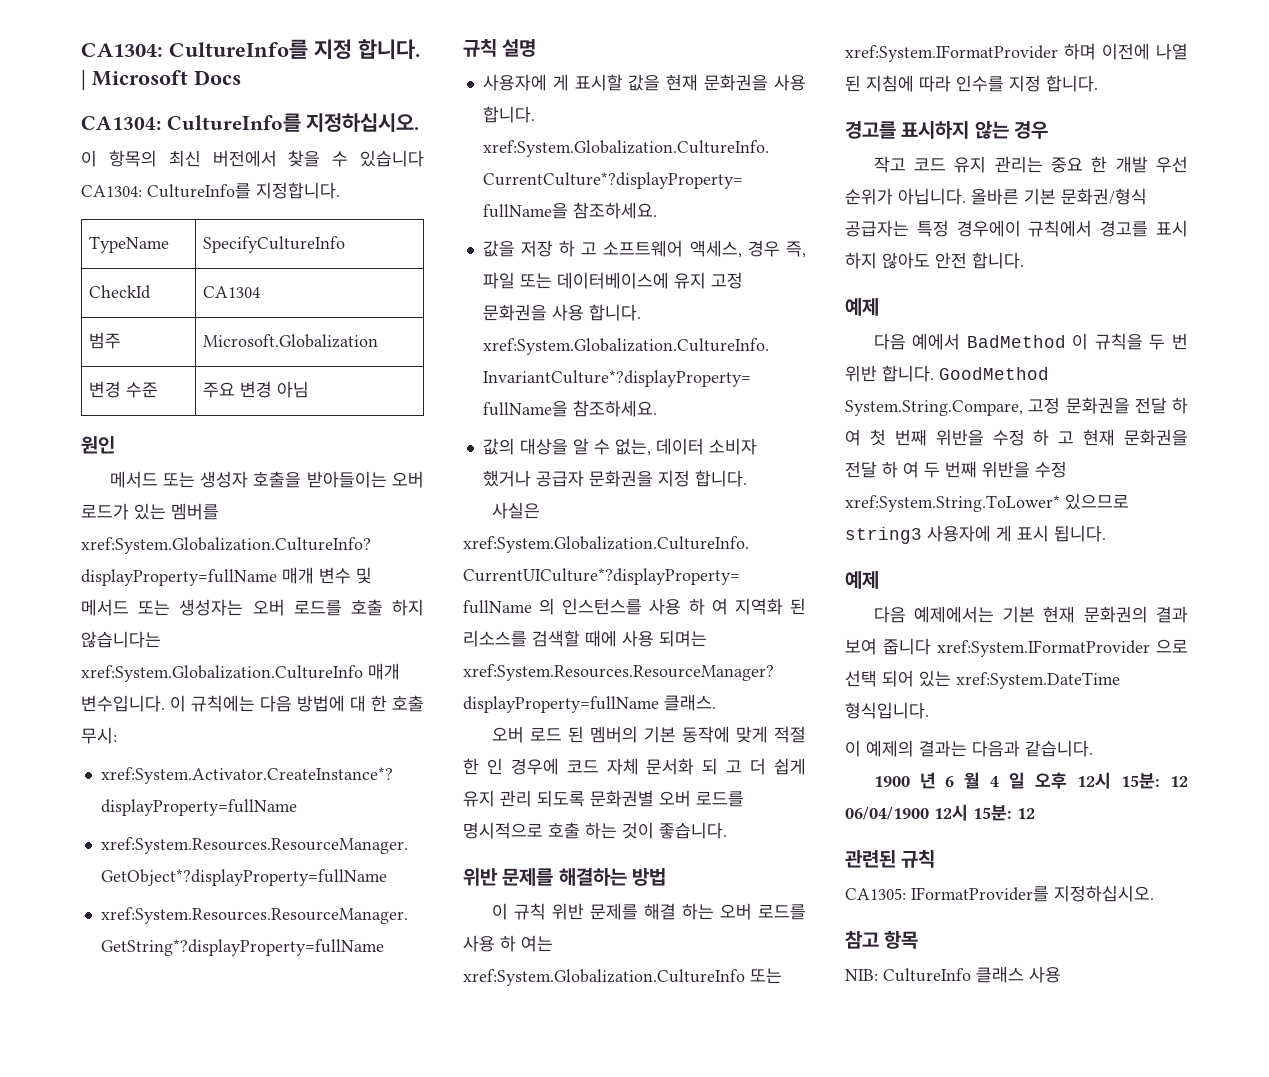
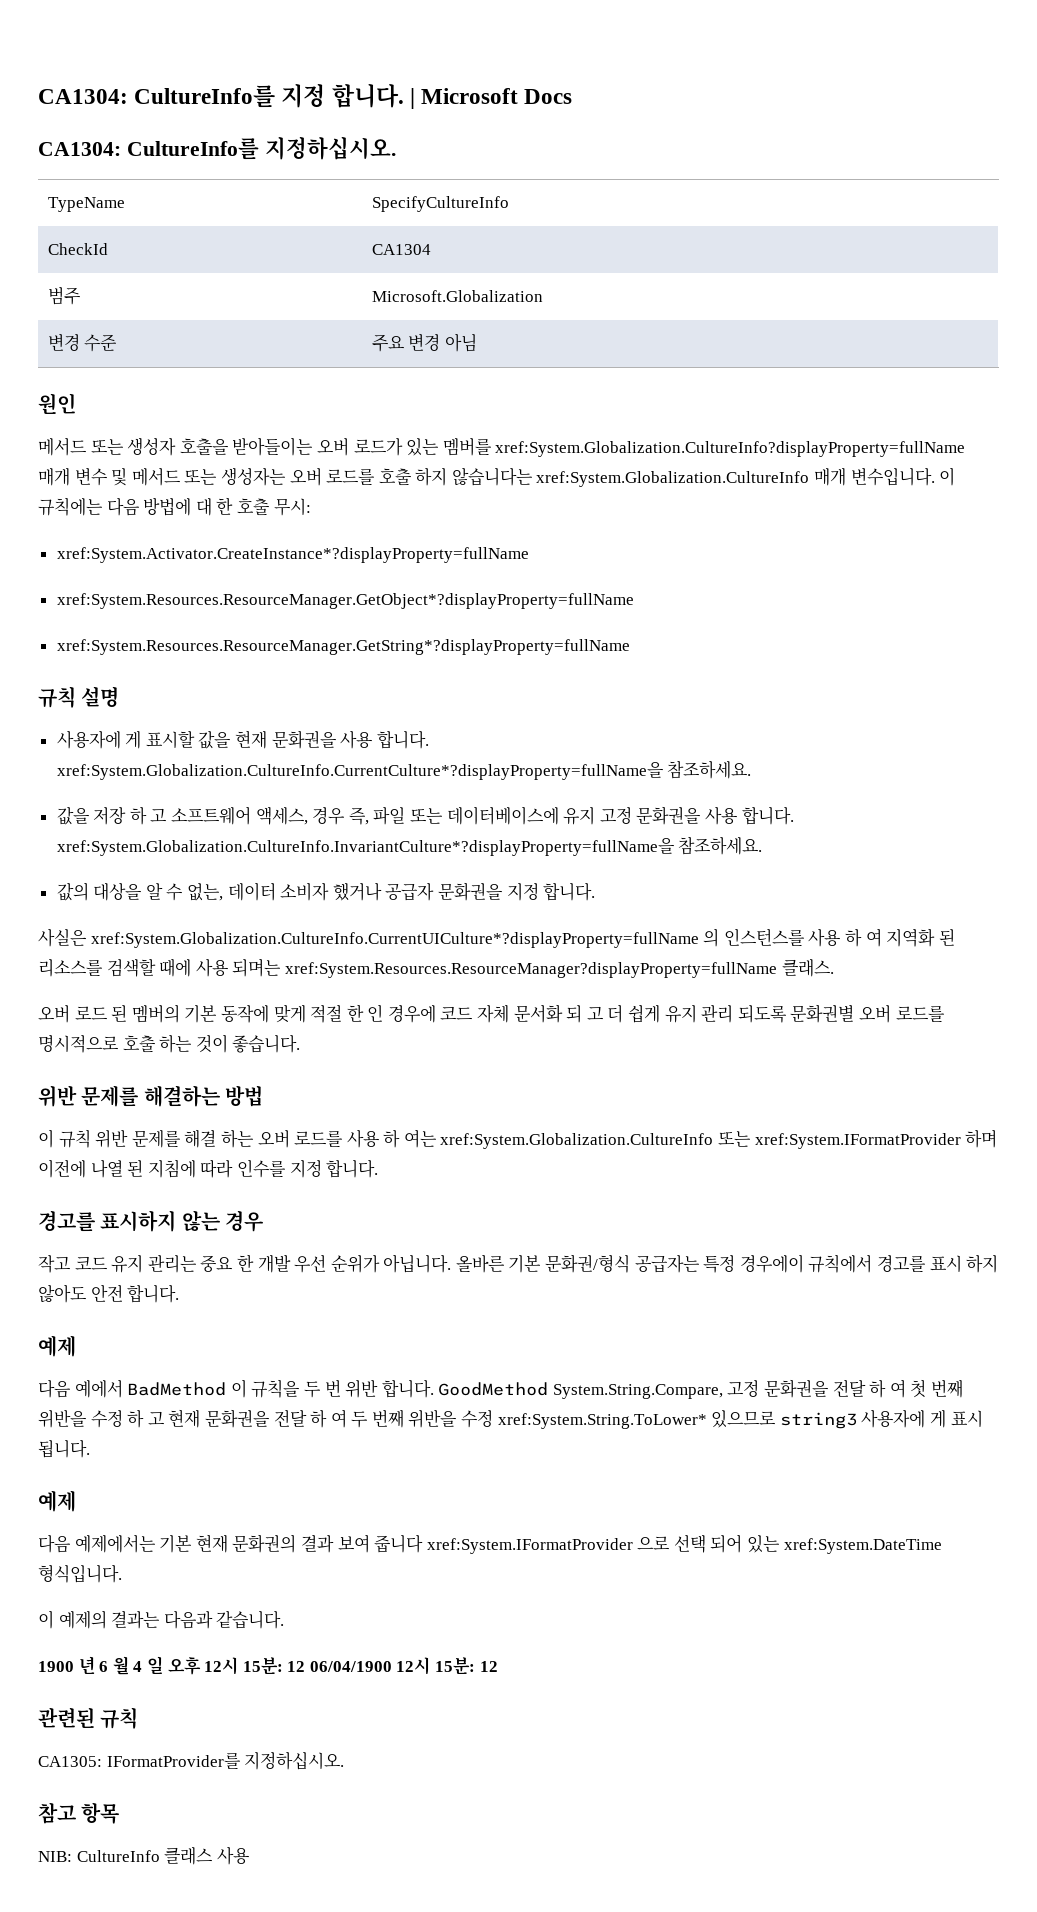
- 이 항목의 최신 버전에서 찾을 수 있습니다 CA1304: CultureInfo를 지정합니다.

